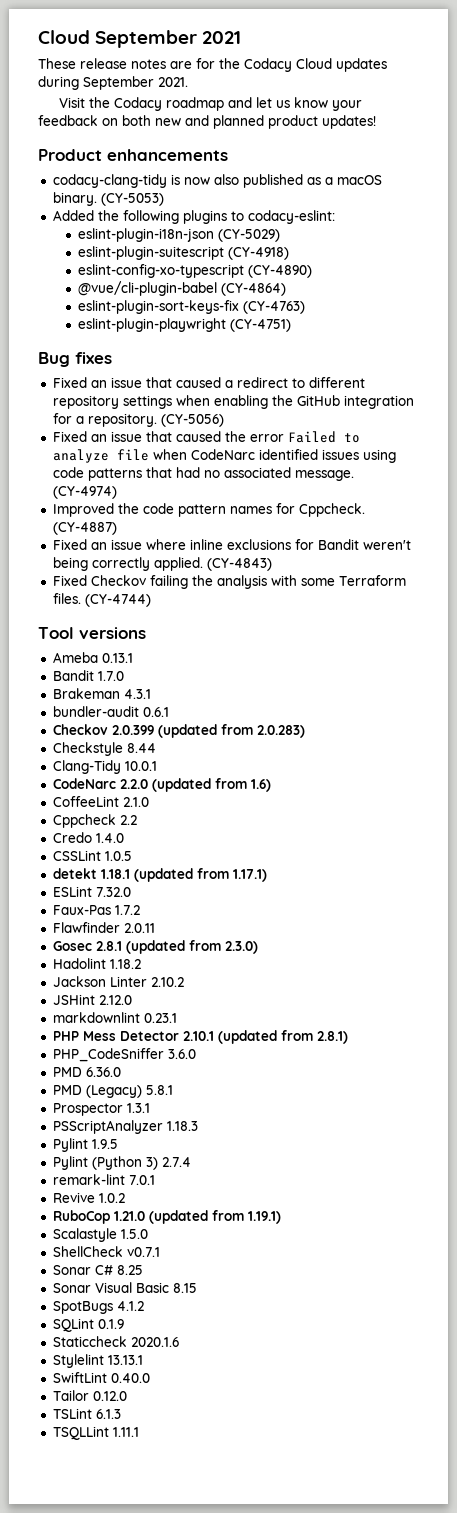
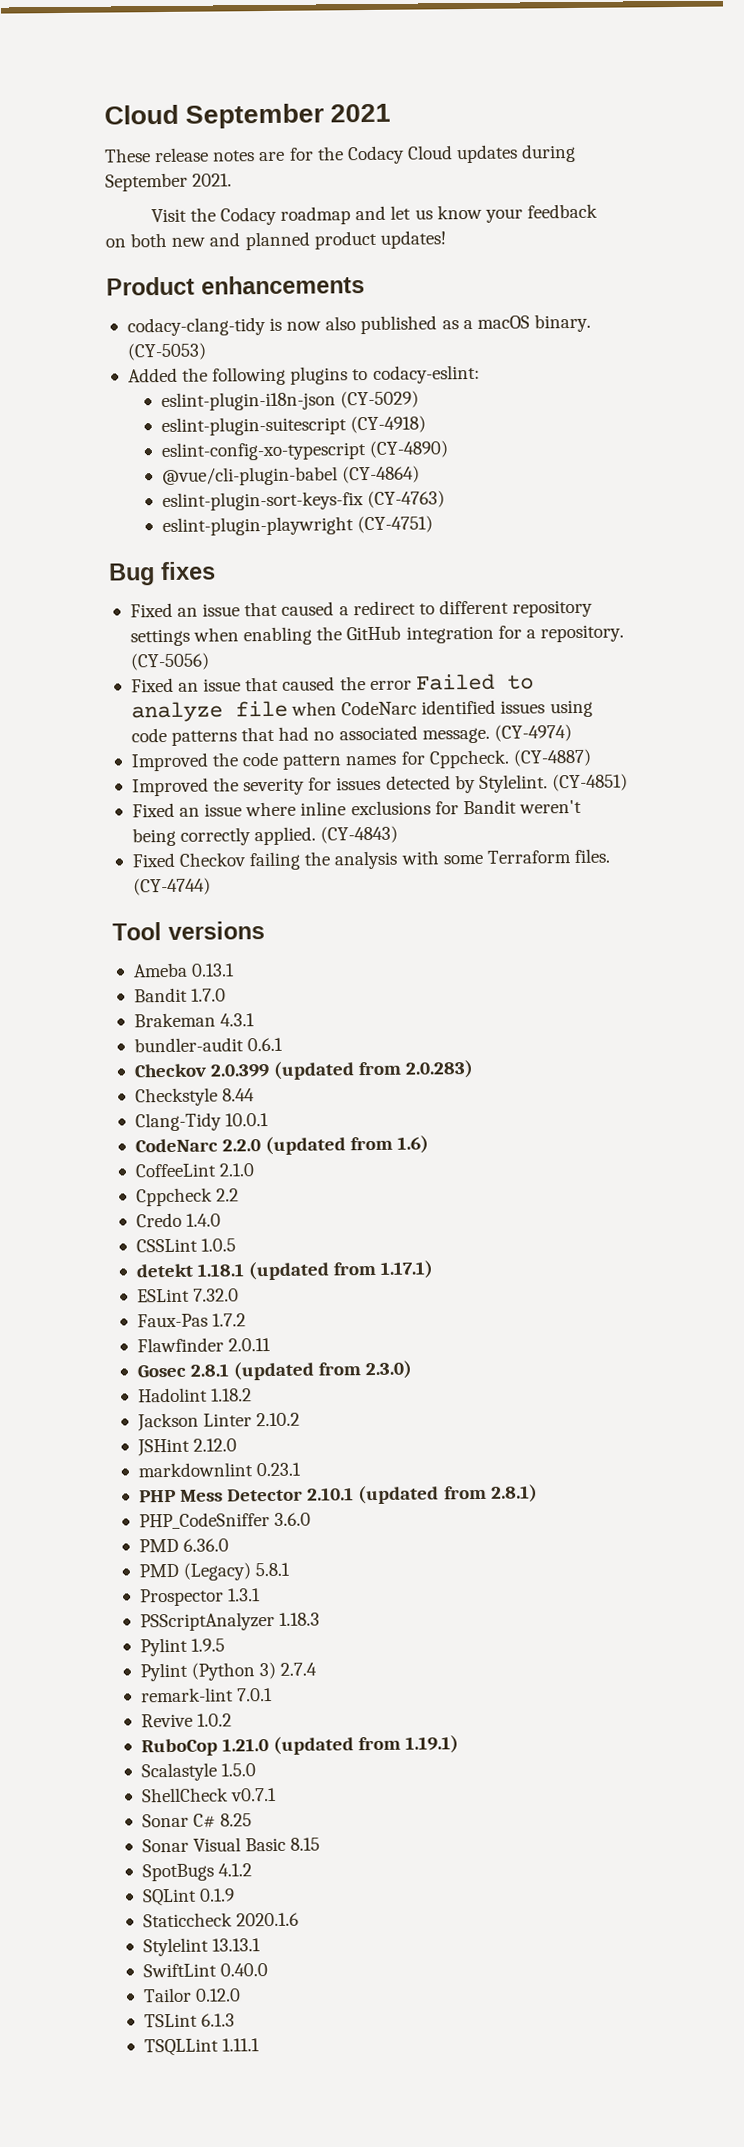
+ Improved the severity for issues detected by Stylelint. (CY-4851)

